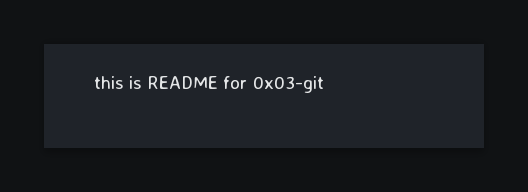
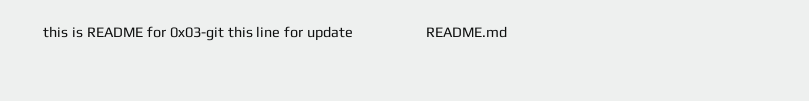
- this is README for 0x03-git
+ this is README for 0x03-git this line for update README.md

